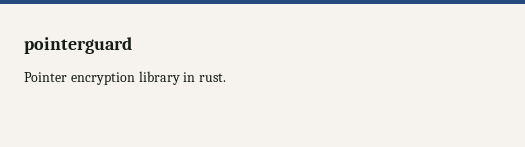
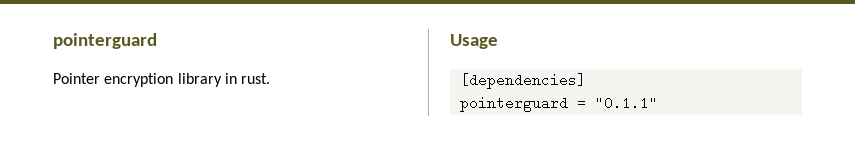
+ Usage
+ [dependencies]
+ pointerguard = "0.1.1"

